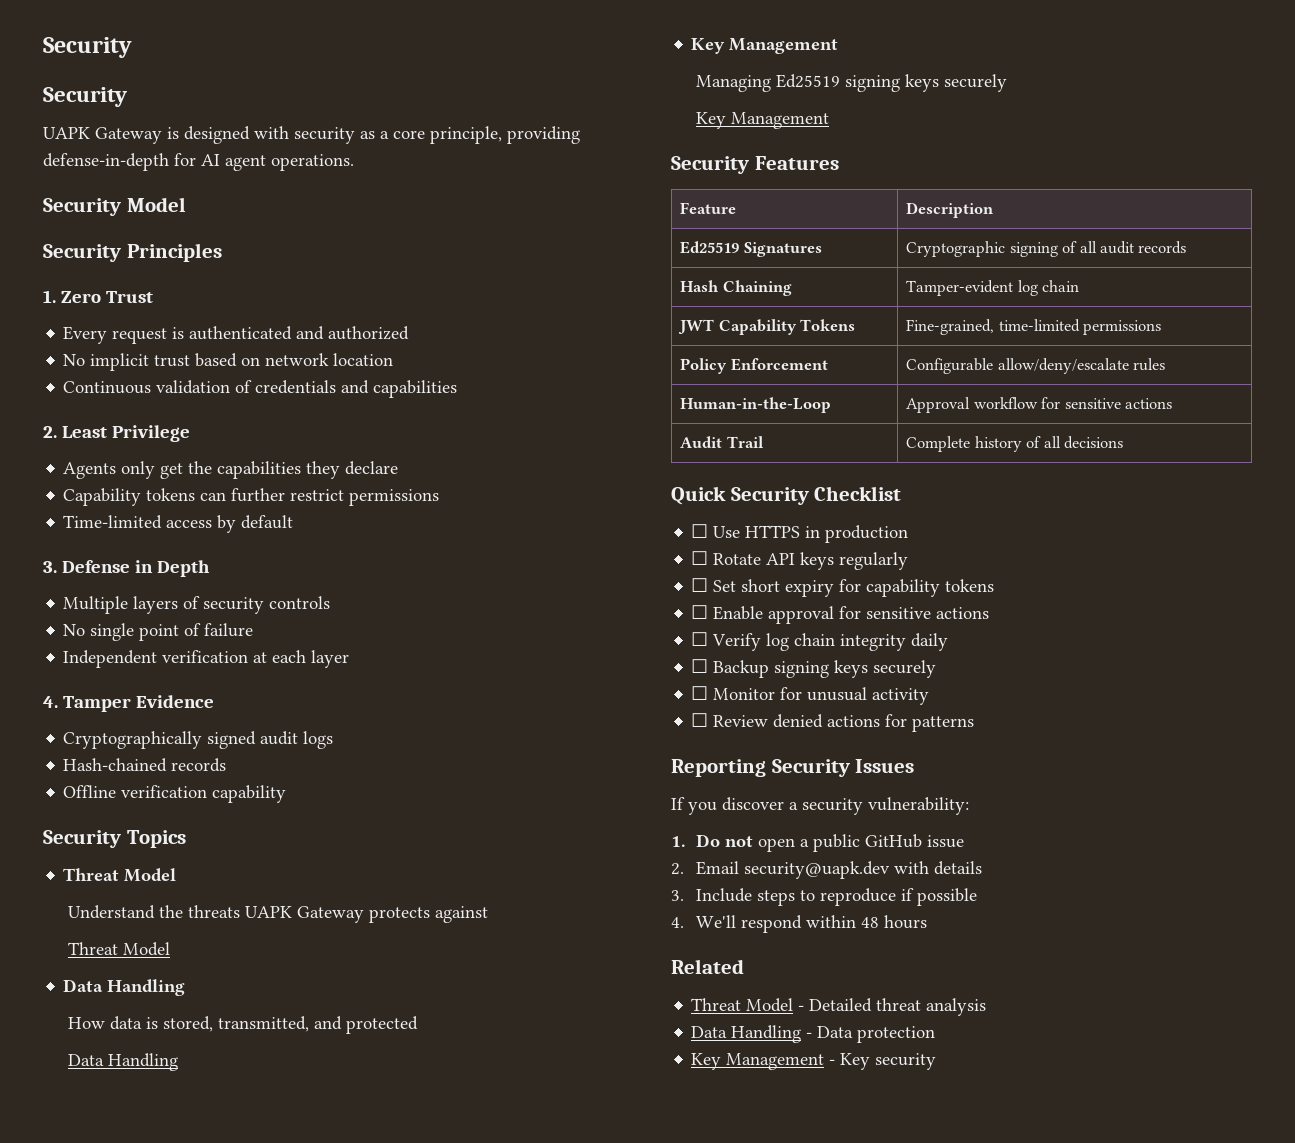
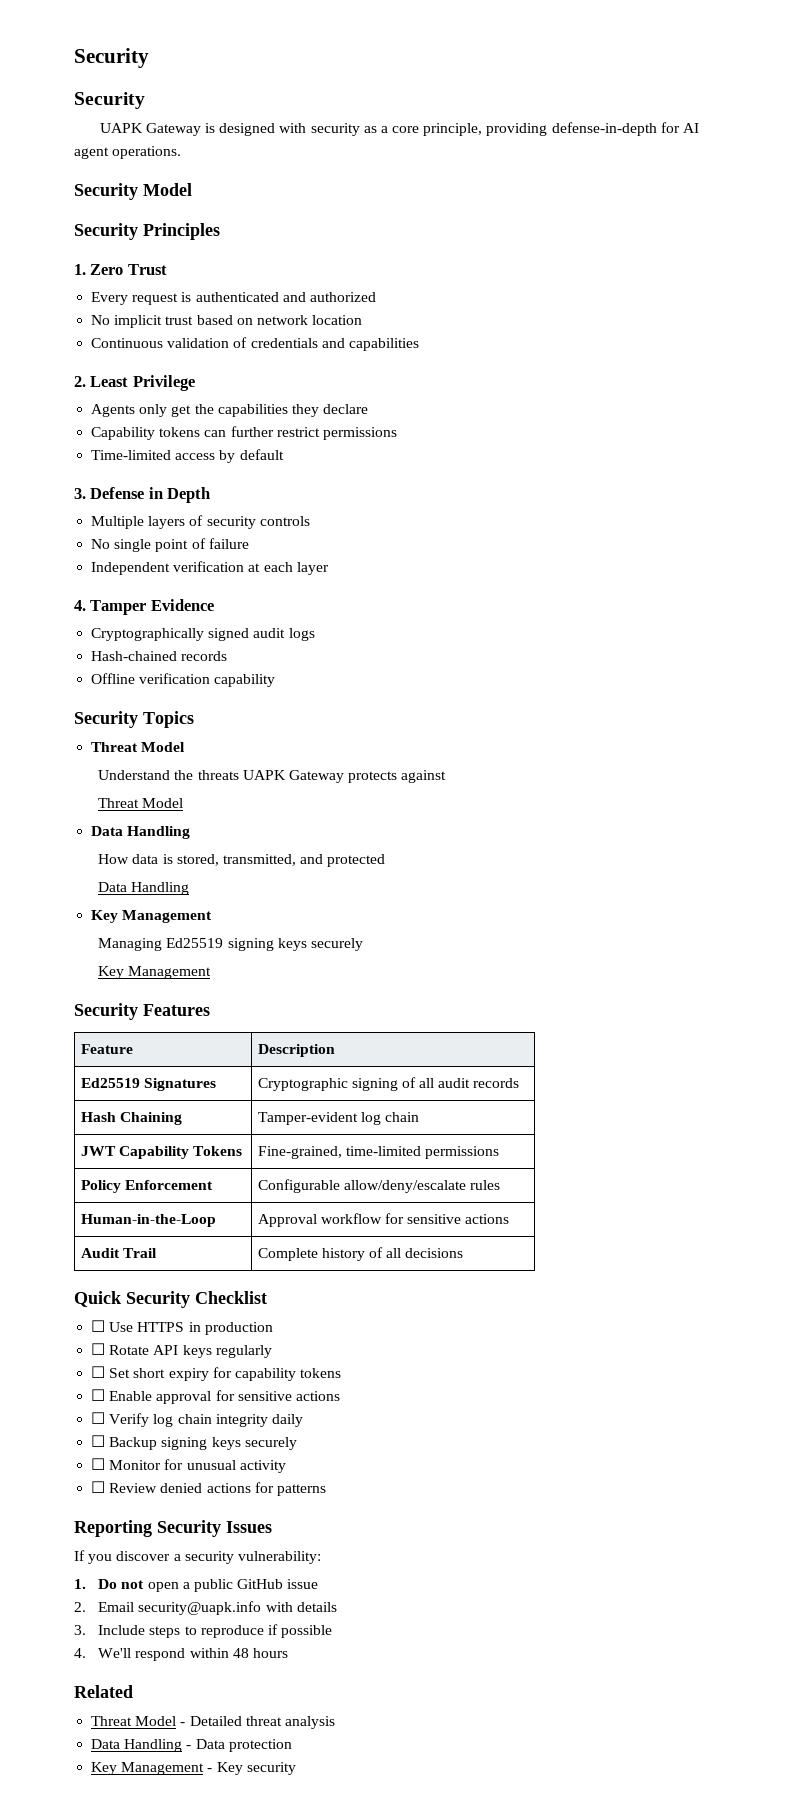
- 2. Email security@uapk.dev with details
+ 2. Email security@uapk.info with details

